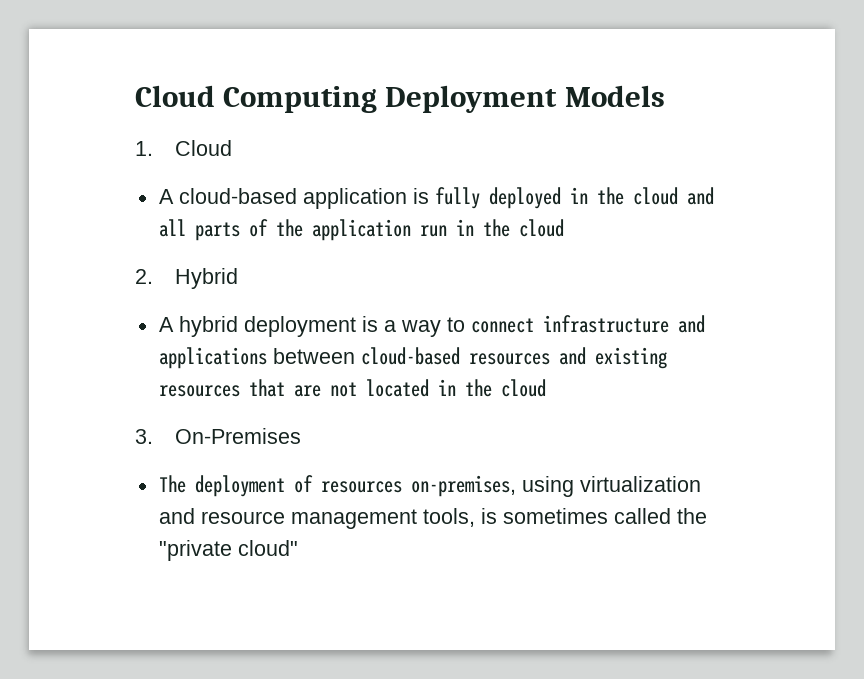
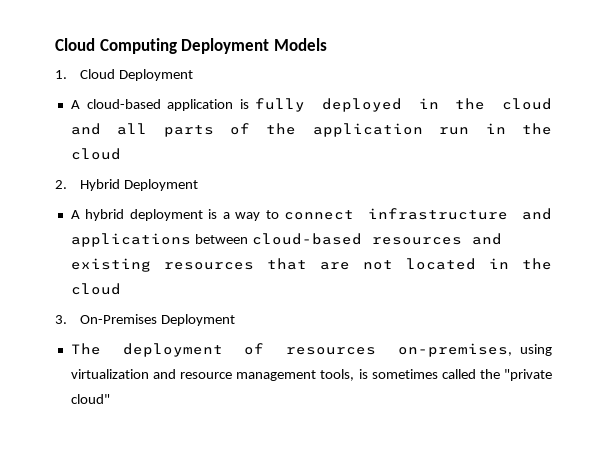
- 1. Cloud
+ 1. Cloud Deployment
- 2. Hybrid
+ 2. Hybrid Deployment
- 3. On-Premises
+ 3. On-Premises Deployment

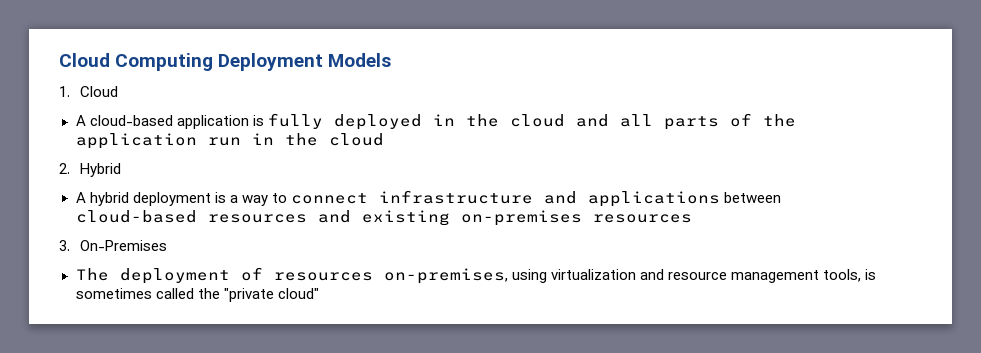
- 1. Cloud Deployment
+ 1. Cloud
- 2. Hybrid Deployment
+ 2. Hybrid
- A hybrid deployment is a way to connect infrastructure and applications between cloud-based resources and existing resources that are not located in the cloud
+ A hybrid deployment is a way to connect infrastructure and applications between cloud-based resources and existing on-premises resources
- 3. On-Premises Deployment
+ 3. On-Premises

